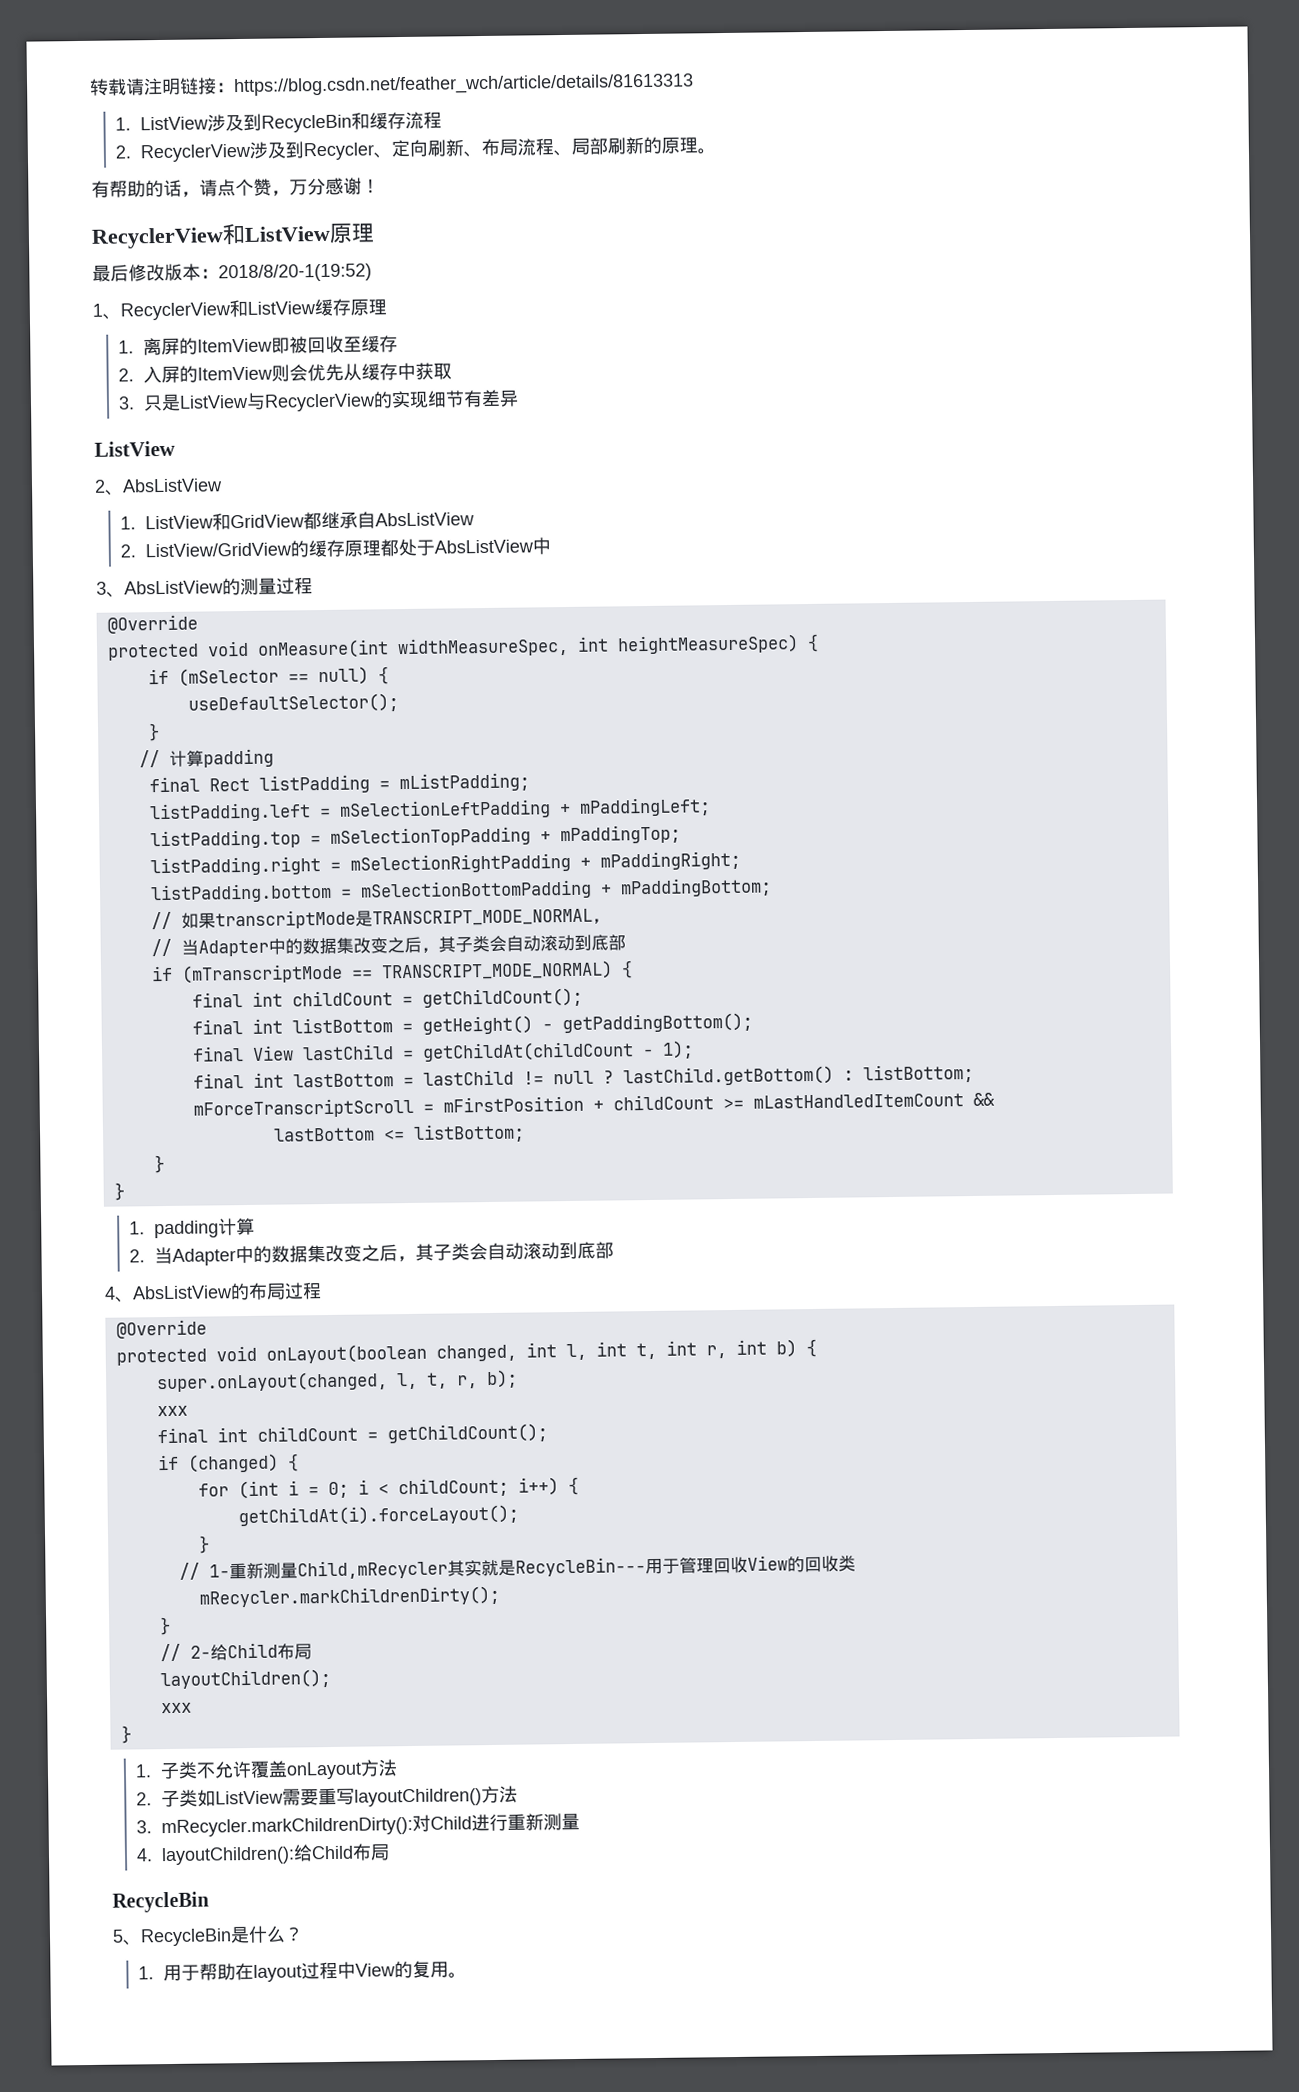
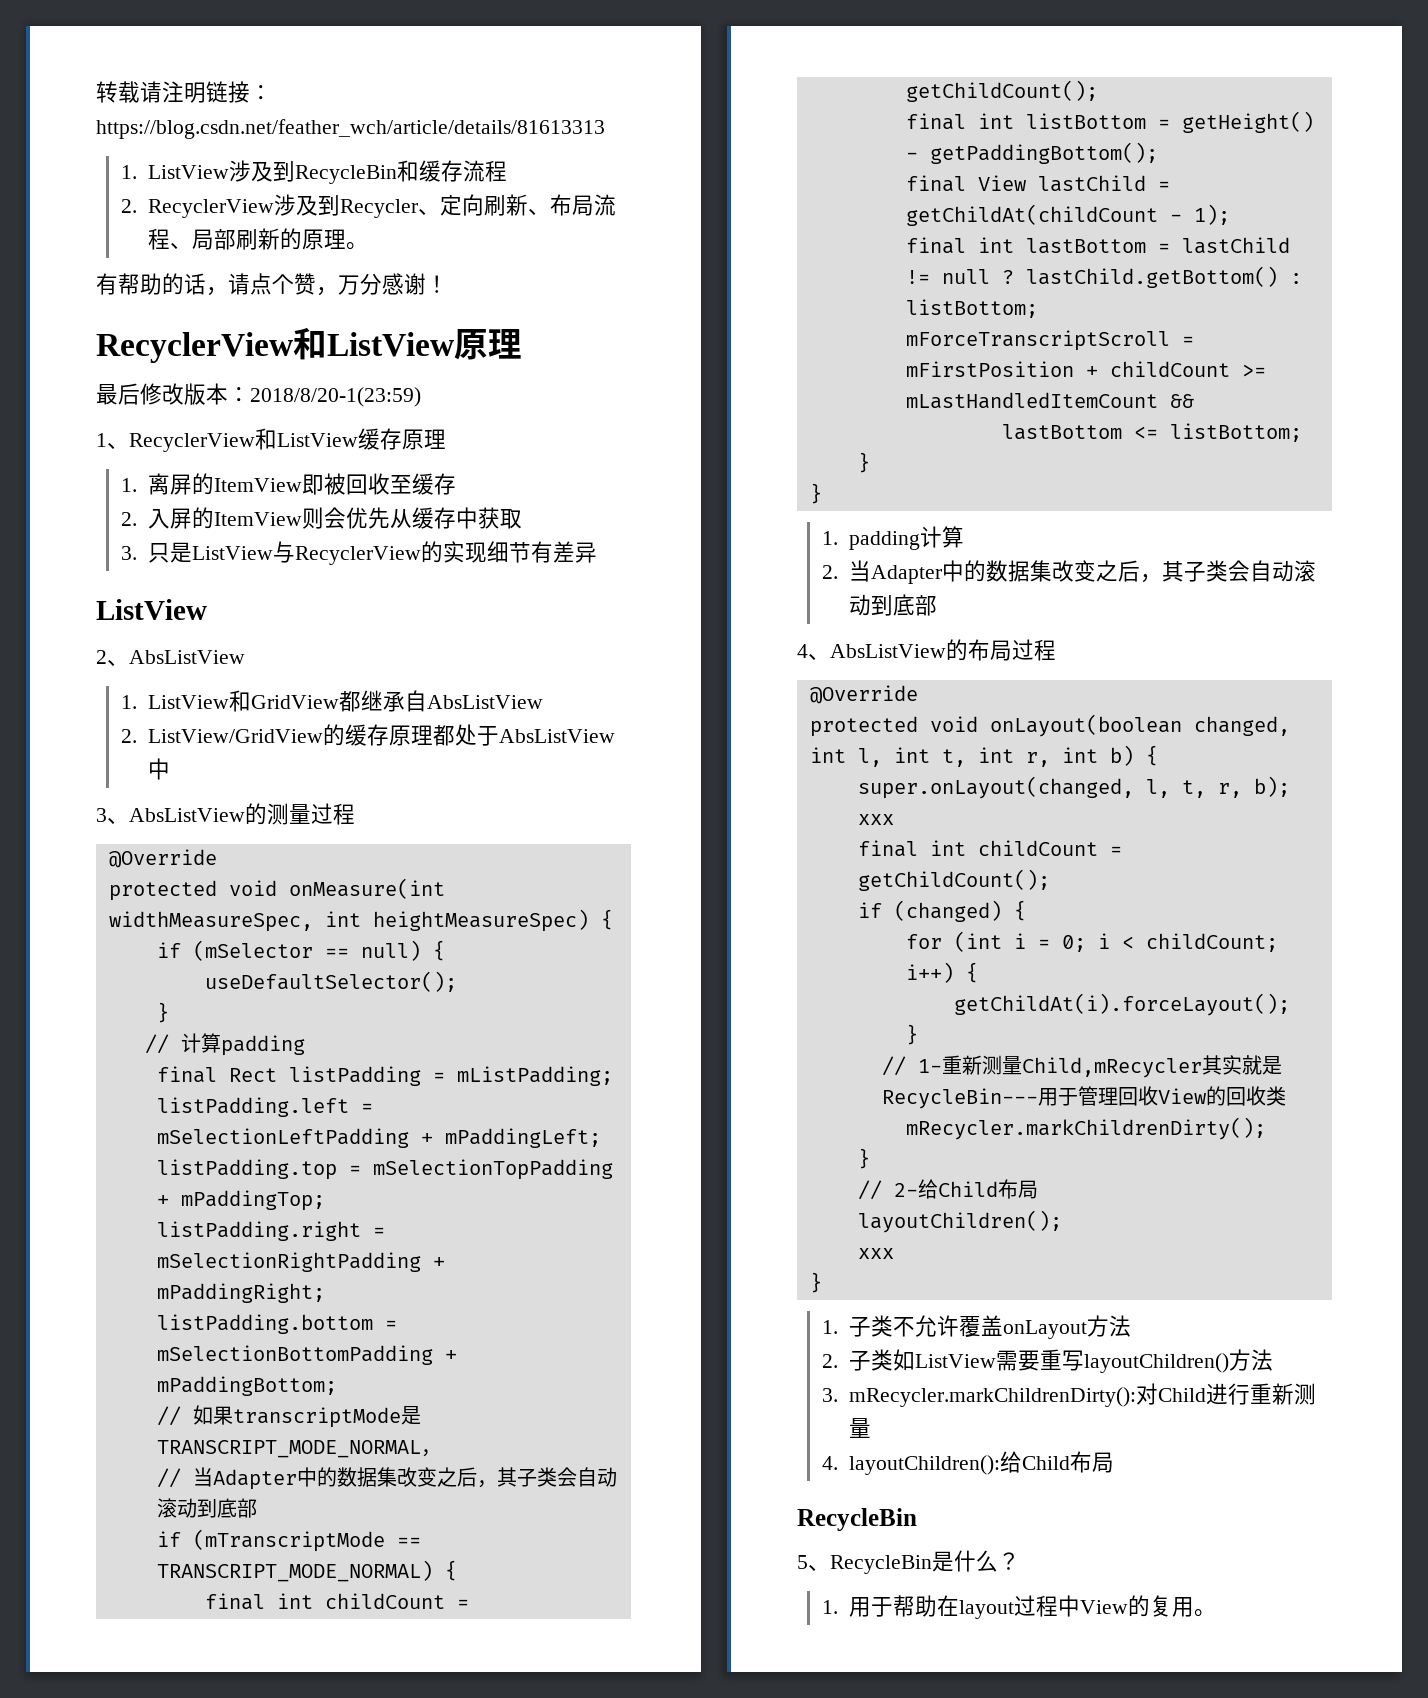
- 最后修改版本：2018/8/20-1(19:52)
+ 最后修改版本：2018/8/20-1(23:59)

